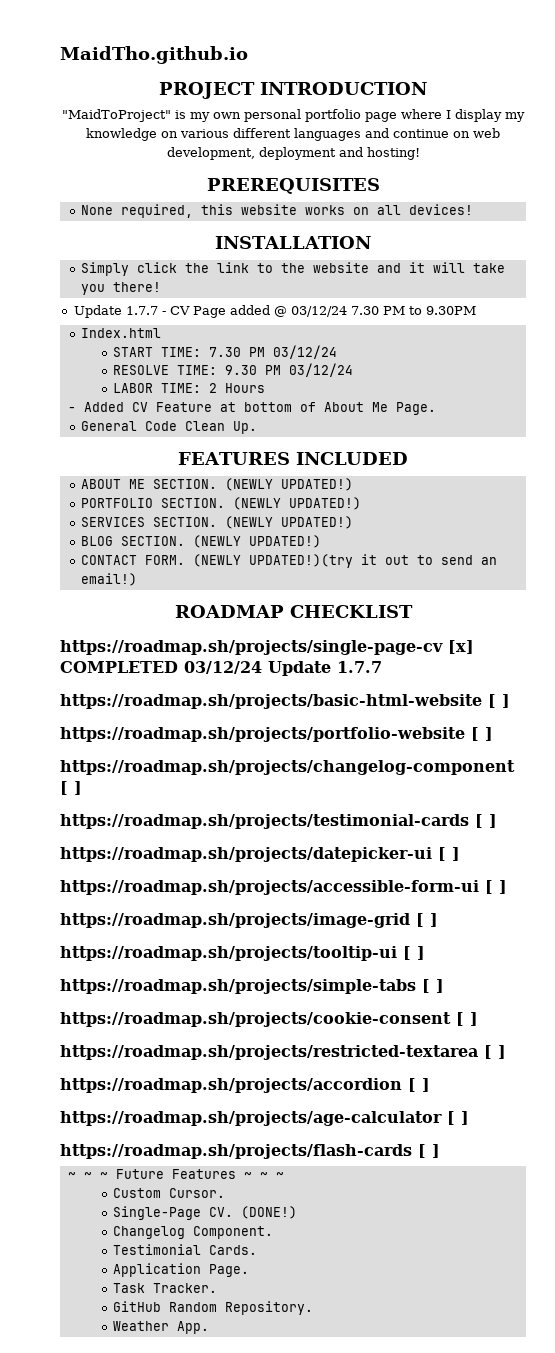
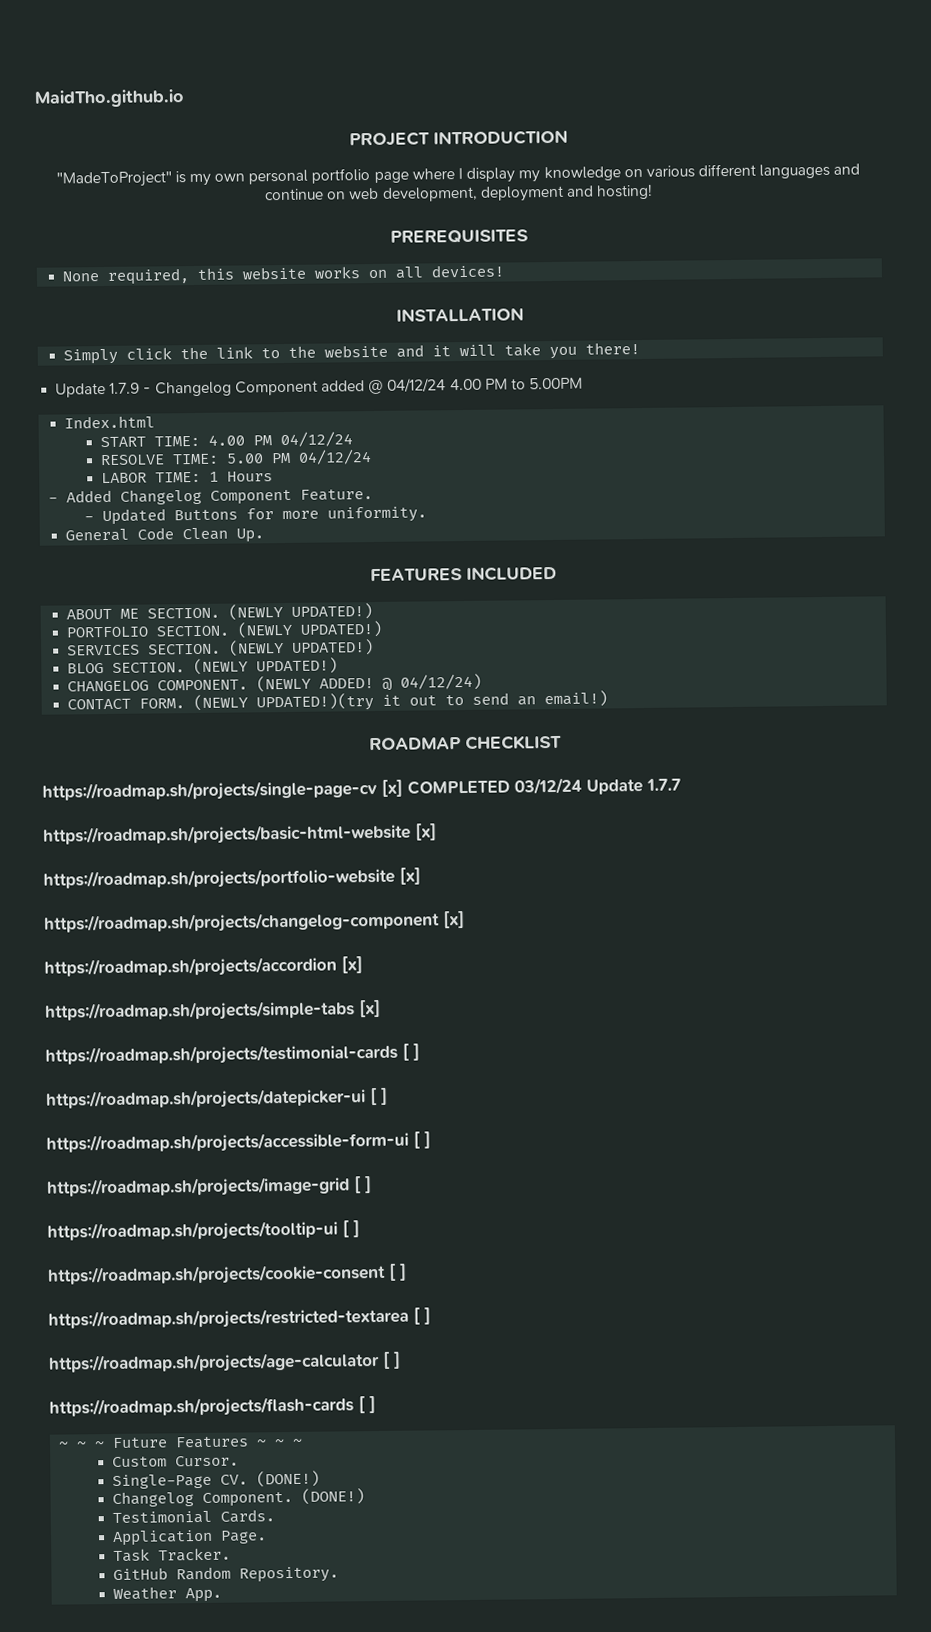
- "MaidToProject" is my own personal portfolio page where I display my knowledge on various different languages and continue on web development, deployment and hosting!
+ "MadeToProject" is my own personal portfolio page where I display my knowledge on various different languages and continue on web development, deployment and hosting!
- Update 1.7.7 - CV Page added @ 03/12/24 7.30 PM to 9.30PM
+ Update 1.7.9 - Changelog Component added @ 04/12/24 4.00 PM to 5.00PM
- START TIME: 7.30 PM 03/12/24
+ START TIME: 4.00 PM 04/12/24
- RESOLVE TIME: 9.30 PM 03/12/24
+ RESOLVE TIME: 5.00 PM 04/12/24
- LABOR TIME: 2 Hours
+ LABOR TIME: 1 Hours
- - Added CV Feature at bottom of About Me Page.
+ - Added Changelog Component Feature.
+ - Updated Buttons for more uniformity.
+ CHANGELOG COMPONENT. (NEWLY ADDED! @ 04/12/24)
- https://roadmap.sh/projects/basic-html-website [ ]
+ https://roadmap.sh/projects/basic-html-website [x]
- https://roadmap.sh/projects/portfolio-website [ ]
+ https://roadmap.sh/projects/portfolio-website [x]
- https://roadmap.sh/projects/changelog-component [ ]
+ https://roadmap.sh/projects/changelog-component [x]
+ https://roadmap.sh/projects/accordion [x]
+ https://roadmap.sh/projects/simple-tabs [x]
- https://roadmap.sh/projects/simple-tabs [ ]
- https://roadmap.sh/projects/accordion [ ]
- Changelog Component.
+ Changelog Component. (DONE!)

